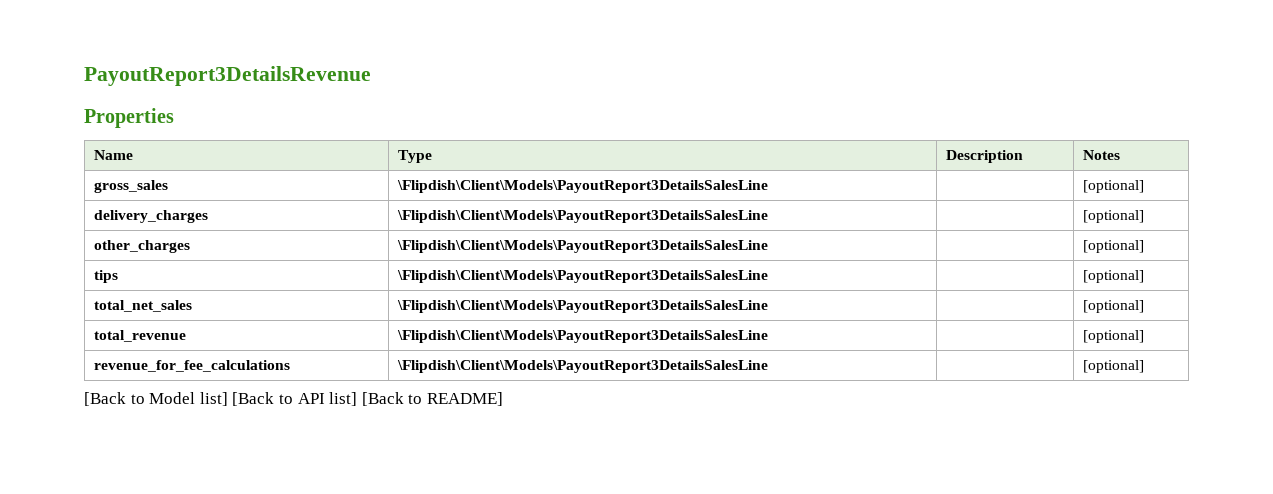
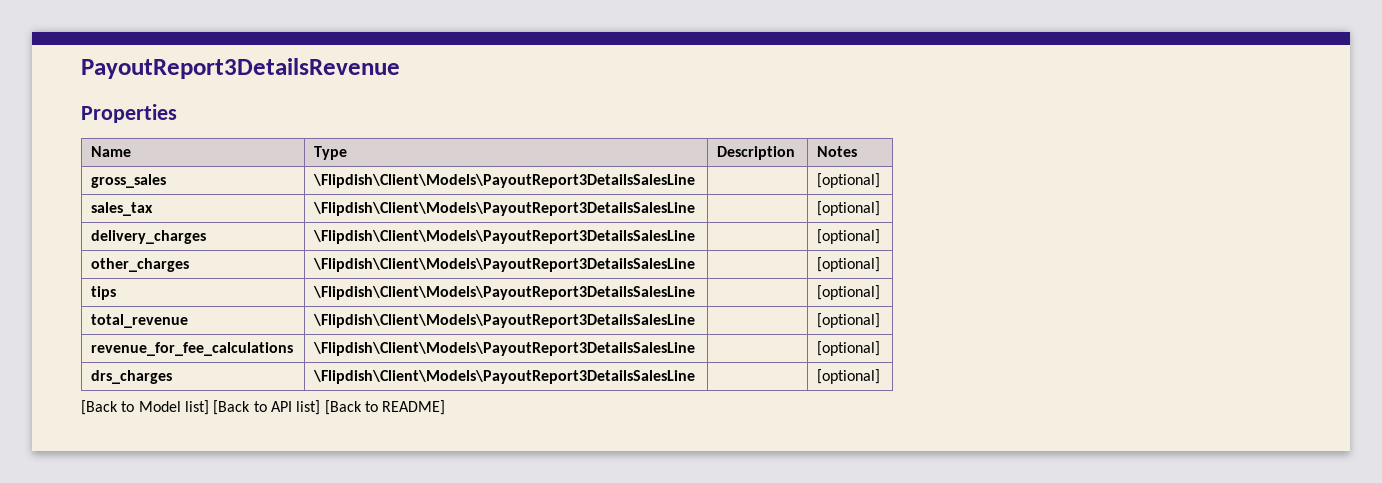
+ sales_tax | \Flipdish\Client\Models\PayoutReport3DetailsSalesLine | | [optional]
- total_net_sales | \Flipdish\Client\Models\PayoutReport3DetailsSalesLine | | [optional]
+ drs_charges | \Flipdish\Client\Models\PayoutReport3DetailsSalesLine | | [optional]

